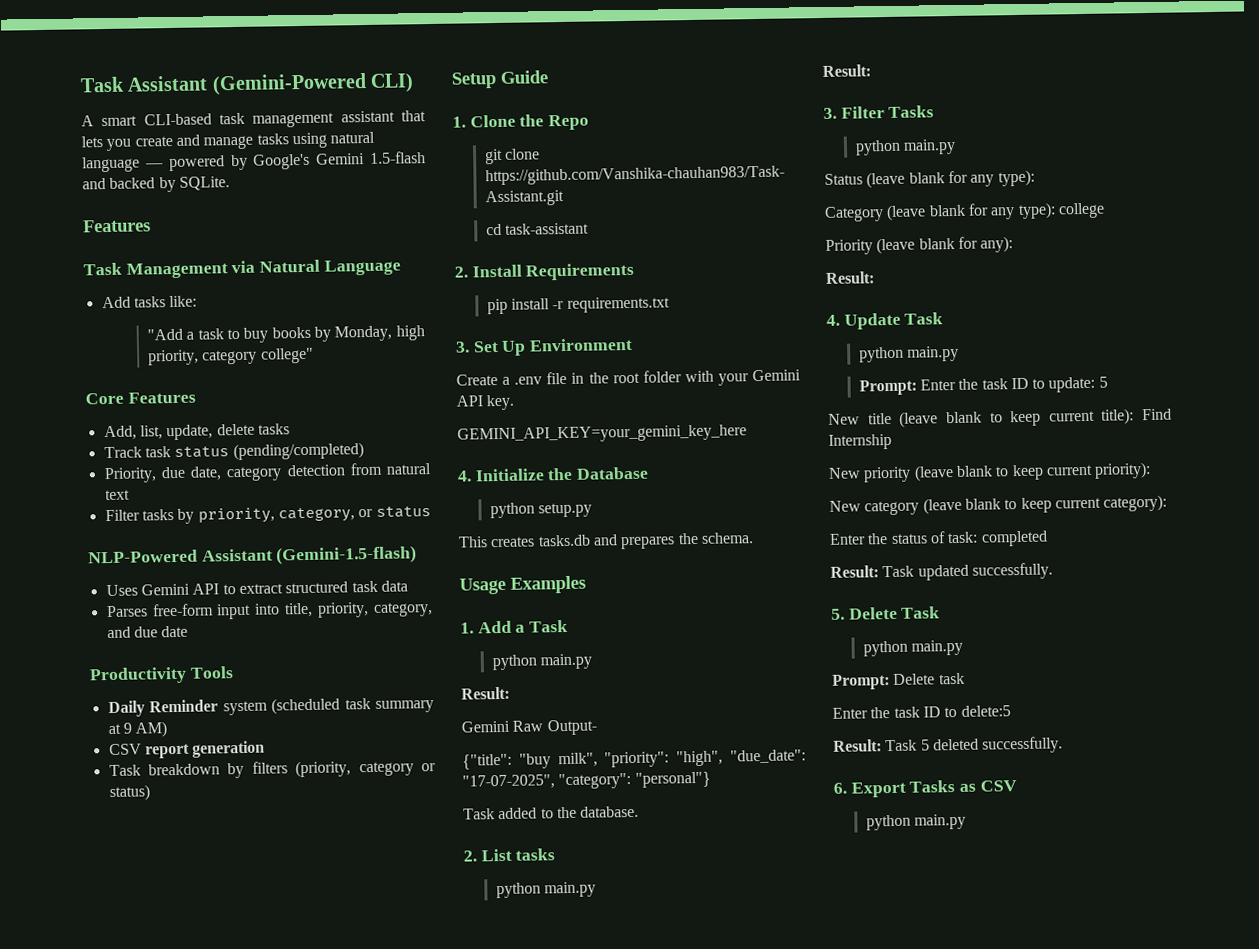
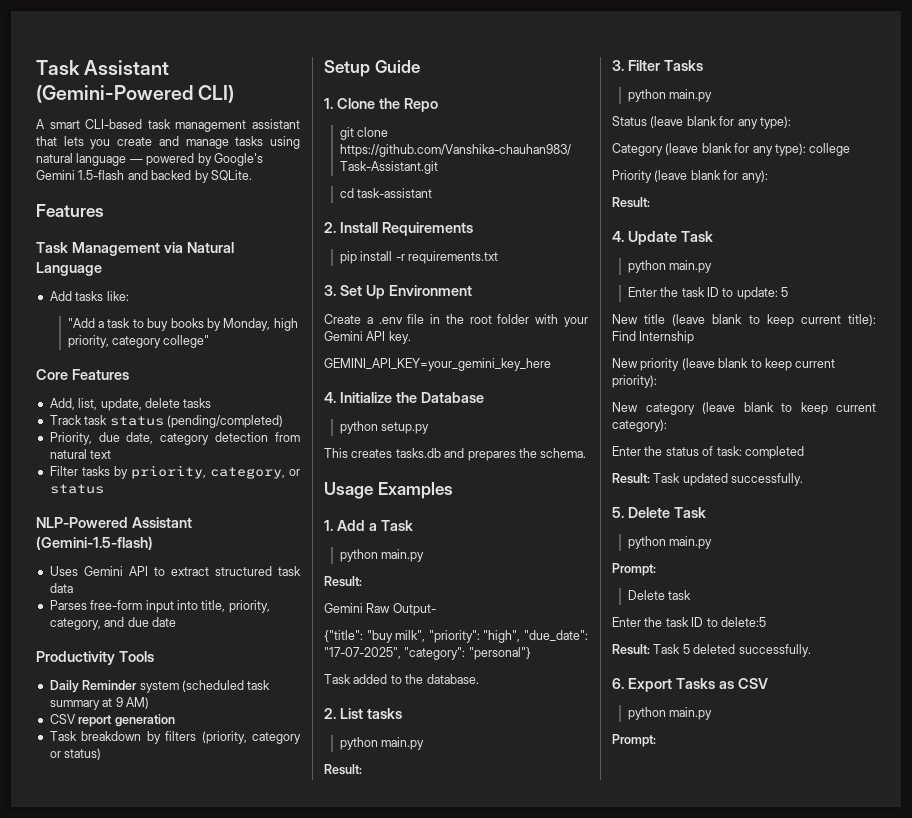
- Prompt: Enter the task ID to update: 5
+ Enter the task ID to update: 5
  5. Delete Task
  python main.py
- Prompt: Delete task
+ Prompt:
+ Delete task
  6. Export Tasks as CSV
  python main.py
+ Prompt:

